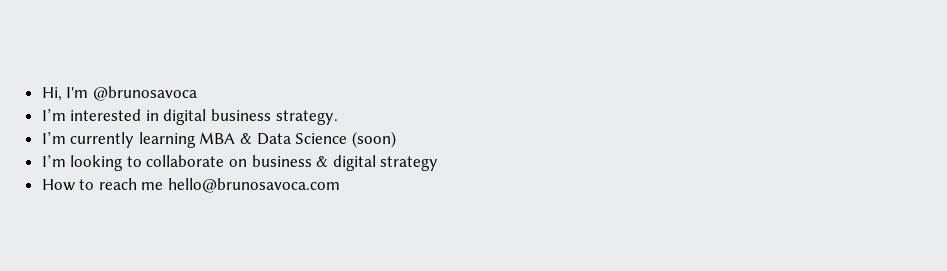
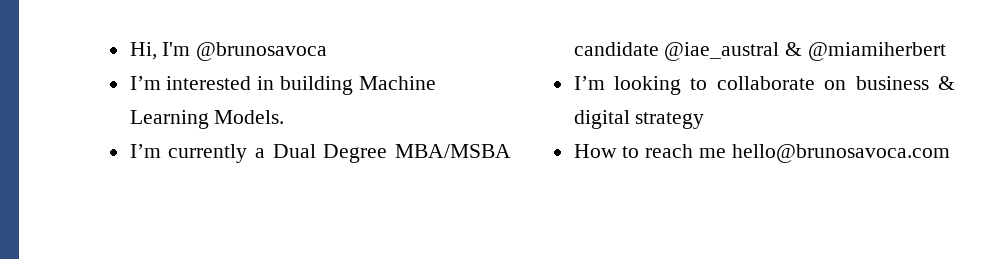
- I’m interested in digital business strategy.
- I’m currently learning MBA & Data Science (soon)
+ I’m interested in building Machine Learning Models.
+ I’m currently a Dual Degree MBA/MSBA candidate @iae_austral & @miamiherbert

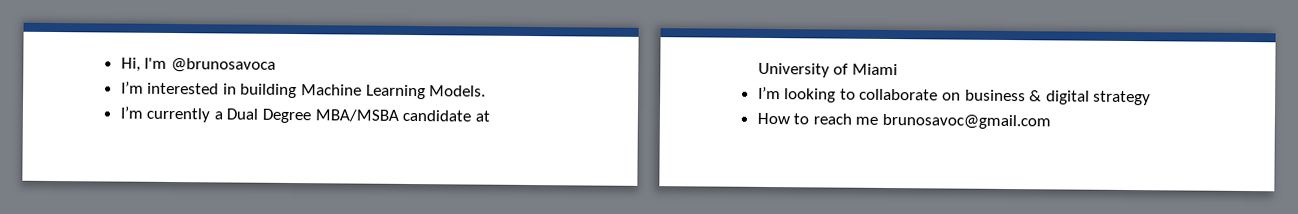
- I’m currently a Dual Degree MBA/MSBA candidate @iae_austral & @miamiherbert
+ I’m currently a Dual Degree MBA/MSBA candidate at University of Miami
- How to reach me hello@brunosavoca.com
+ How to reach me brunosavoc@gmail.com

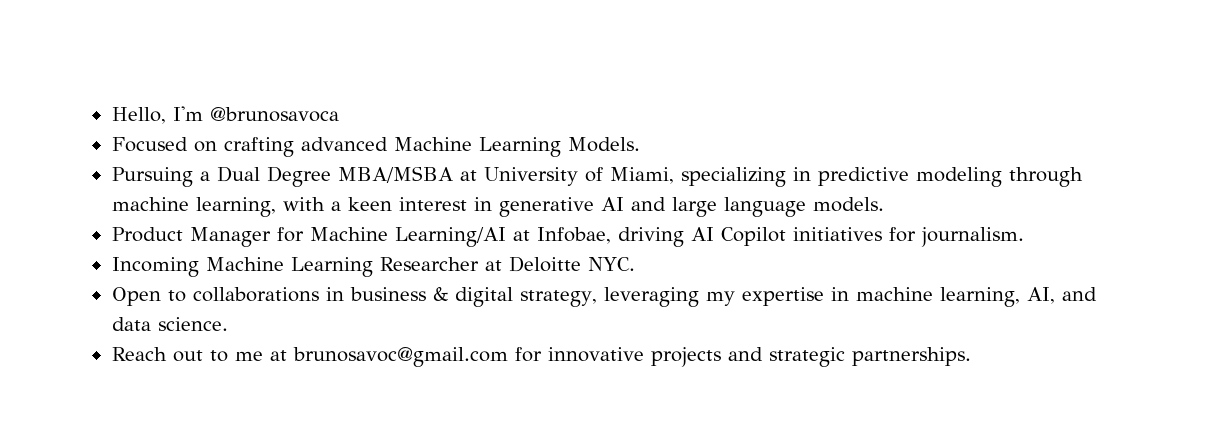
- Hi, I'm @brunosavoca
+ Hello, I'm @brunosavoca
- I’m interested in building Machine Learning Models.
+ Focused on crafting advanced Machine Learning Models.
- I’m currently a Dual Degree MBA/MSBA candidate at University of Miami
- I’m looking to collaborate on business & digital strategy
- How to reach me brunosavoc@gmail.com
+ Pursuing a Dual Degree MBA/MSBA at University of Miami, specializing in predictive modeling through machine learning, with a keen interest in generative AI and large language models.
+ Product Manager for Machine Learning/AI at Infobae, driving AI Copilot initiatives for journalism.
+ Incoming Machine Learning Researcher at Deloitte NYC.
+ Open to collaborations in business & digital strategy, leveraging my expertise in machine learning, AI, and data science.
+ Reach out to me at brunosavoc@gmail.com for innovative projects and strategic partnerships.

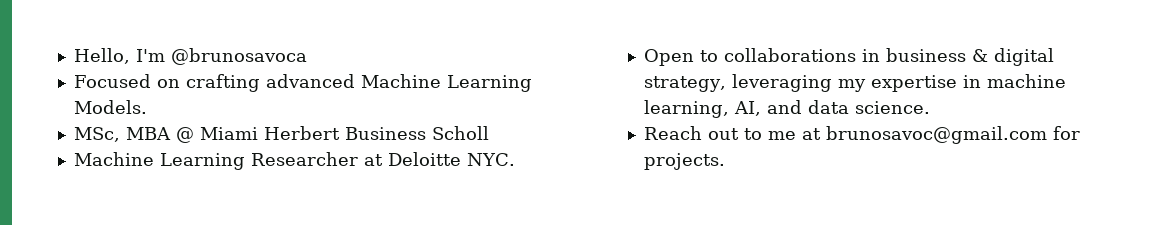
- Pursuing a Dual Degree MBA/MSBA at University of Miami, specializing in predictive modeling through machine learning, with a keen interest in generative AI and large language models.
- Product Manager for Machine Learning/AI at Infobae, driving AI Copilot initiatives for journalism.
- Incoming Machine Learning Researcher at Deloitte NYC.
+ MSc, MBA @ Miami Herbert Business Scholl
+ Machine Learning Researcher at Deloitte NYC.
- Reach out to me at brunosavoc@gmail.com for innovative projects and strategic partnerships.
+ Reach out to me at brunosavoc@gmail.com for projects.

